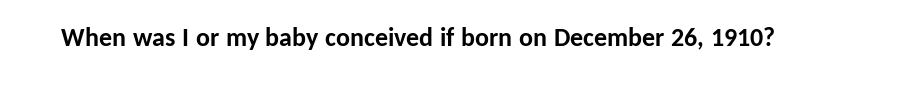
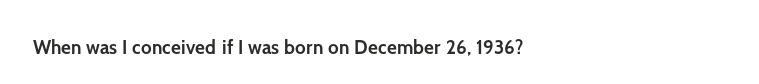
- When was I or my baby conceived if born on December 26, 1910?
+ When was I conceived if I was born on December 26, 1936?

